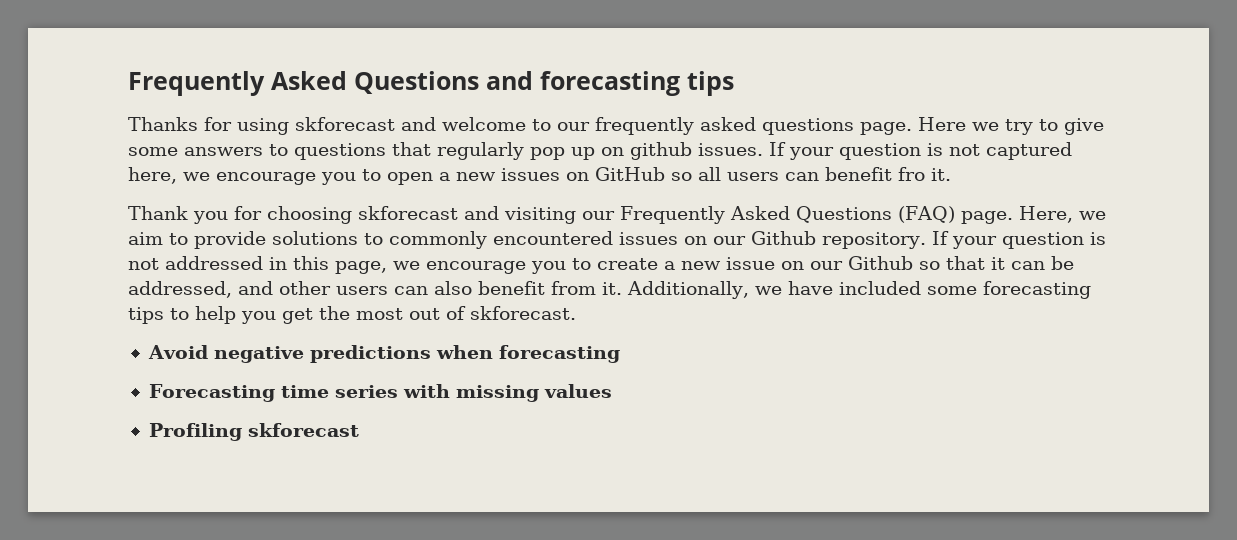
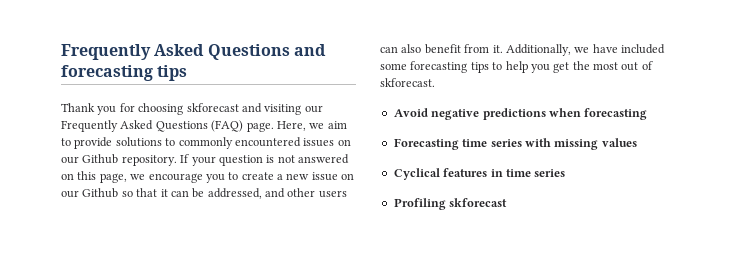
- Thanks for using skforecast and welcome to our frequently asked questions page. Here we try to give some answers to questions that regularly pop up on github issues. If your question is not captured here, we encourage you to open a new issues on GitHub so all users can benefit fro it.
- If your question is not addressed in this page, we encourage you to create a new issue on our Github so that it can be addressed, and other users can also benefit from it.
+ If your question is not answered on this page, we encourage you to create a new issue on our Github so that it can be addressed, and other users can also benefit from it.
+ Cyclical features in time series

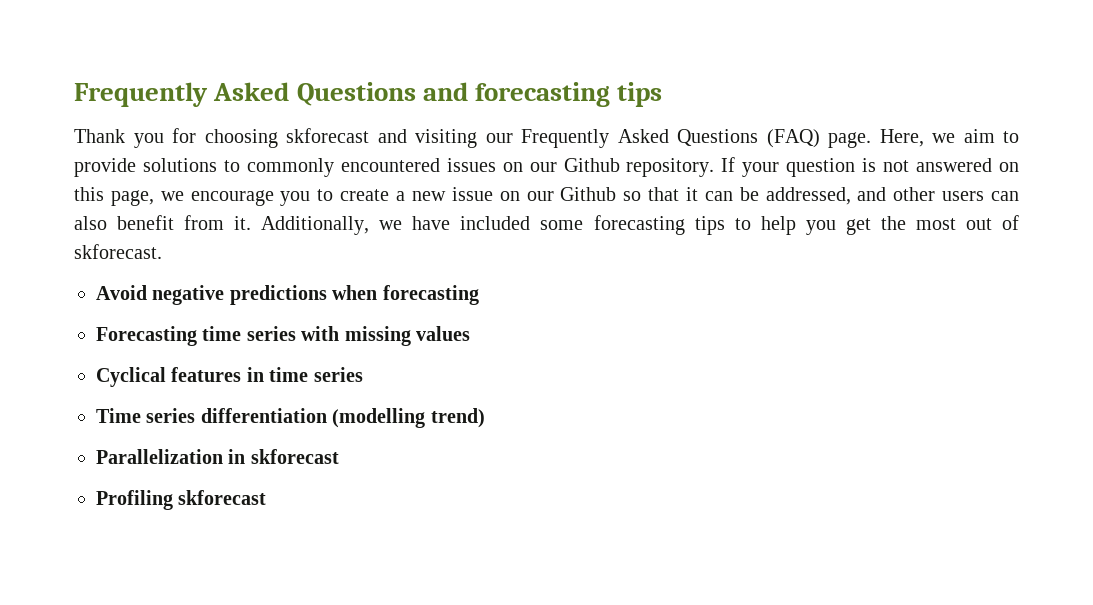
+ Time series differentiation (modelling trend)
+ Parallelization in skforecast

